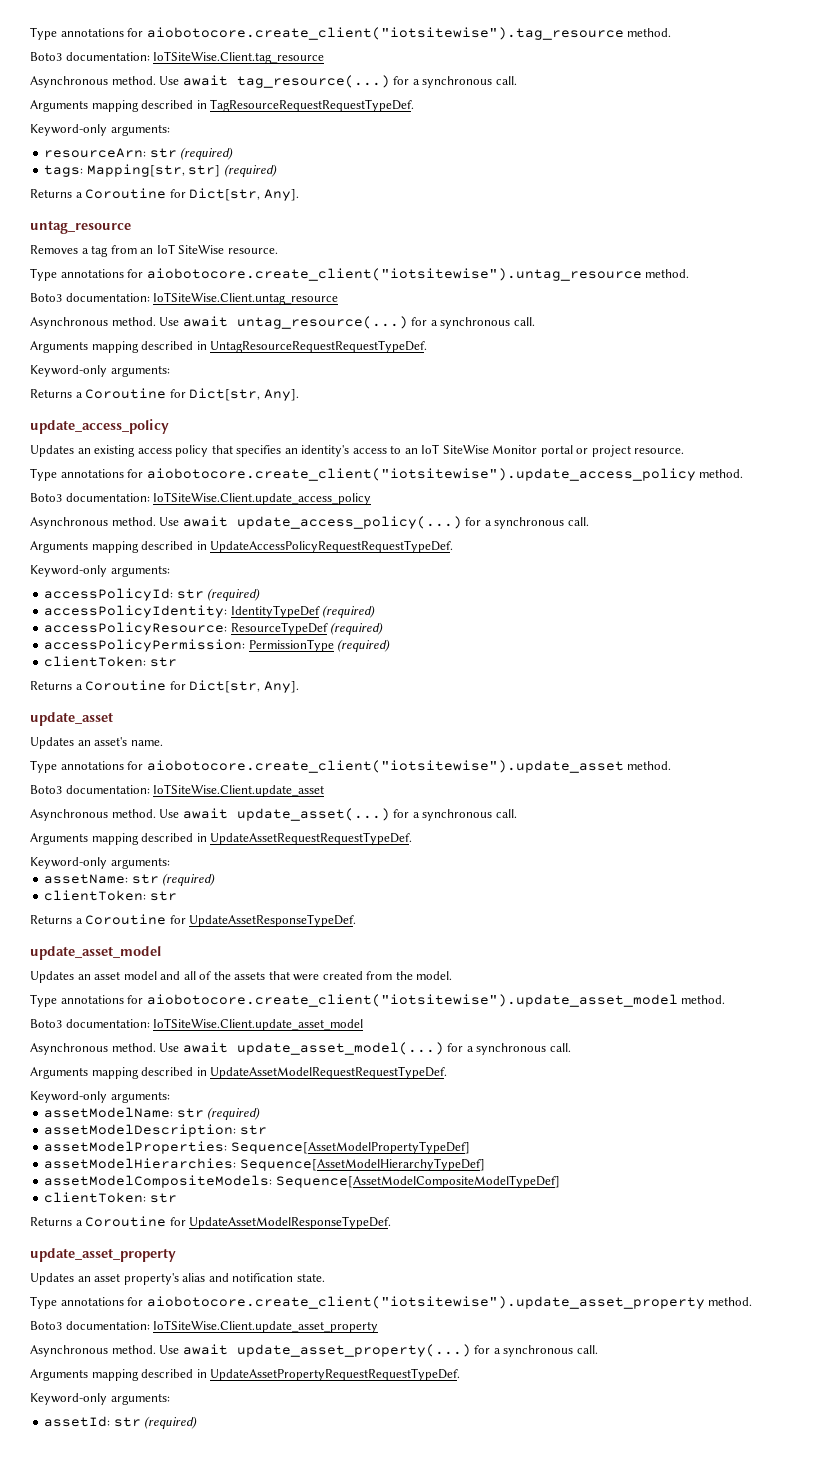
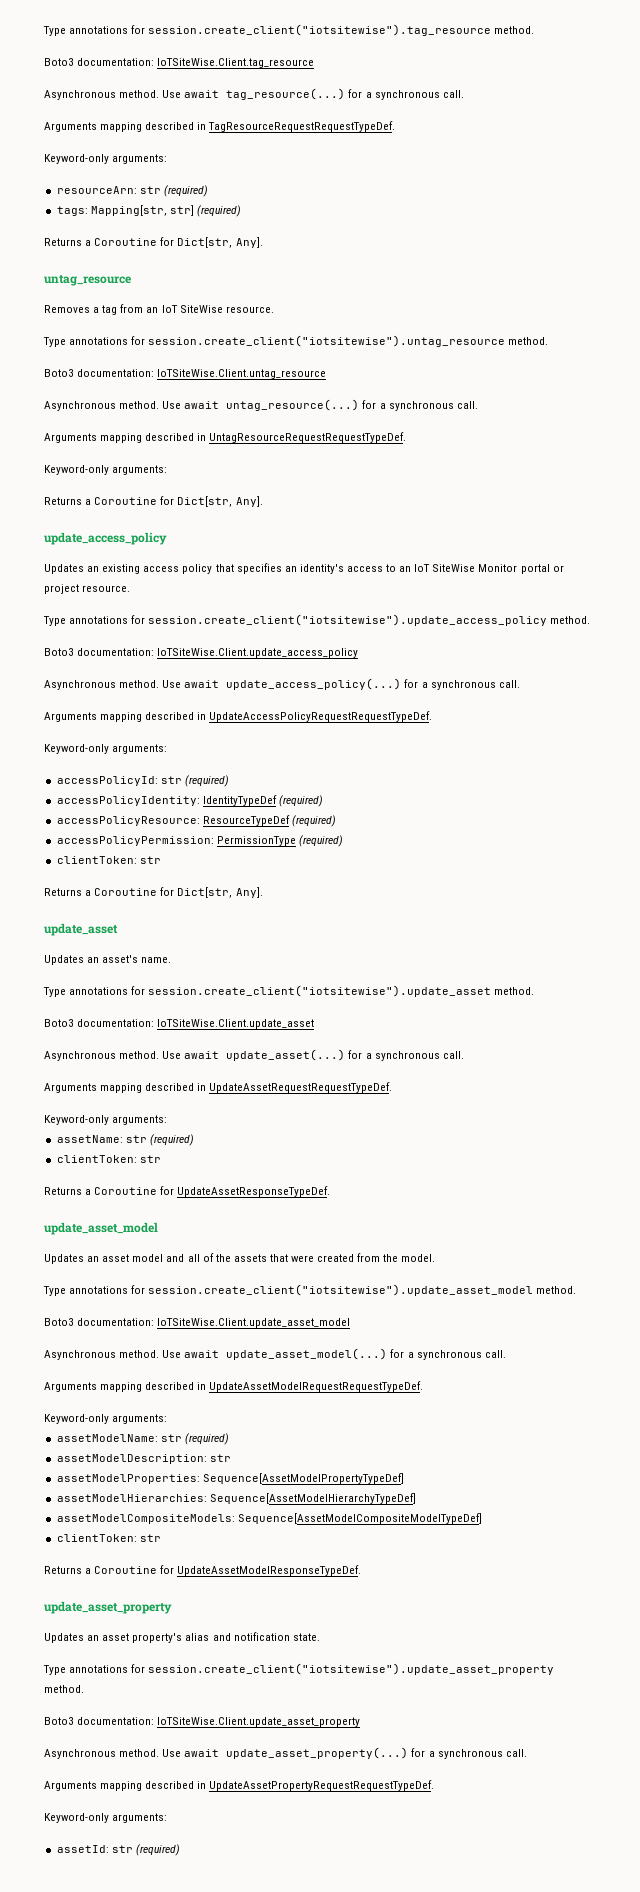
- Type annotations for aiobotocore.create_client("iotsitewise").tag_resource method.
+ Type annotations for session.create_client("iotsitewise").tag_resource method.
- Type annotations for aiobotocore.create_client("iotsitewise").untag_resource method.
+ Type annotations for session.create_client("iotsitewise").untag_resource method.
- Type annotations for aiobotocore.create_client("iotsitewise").update_access_policy method.
+ Type annotations for session.create_client("iotsitewise").update_access_policy method.
- Type annotations for aiobotocore.create_client("iotsitewise").update_asset method.
+ Type annotations for session.create_client("iotsitewise").update_asset method.
- Type annotations for aiobotocore.create_client("iotsitewise").update_asset_model method.
+ Type annotations for session.create_client("iotsitewise").update_asset_model method.
- Type annotations for aiobotocore.create_client("iotsitewise").update_asset_property method.
+ Type annotations for session.create_client("iotsitewise").update_asset_property method.

